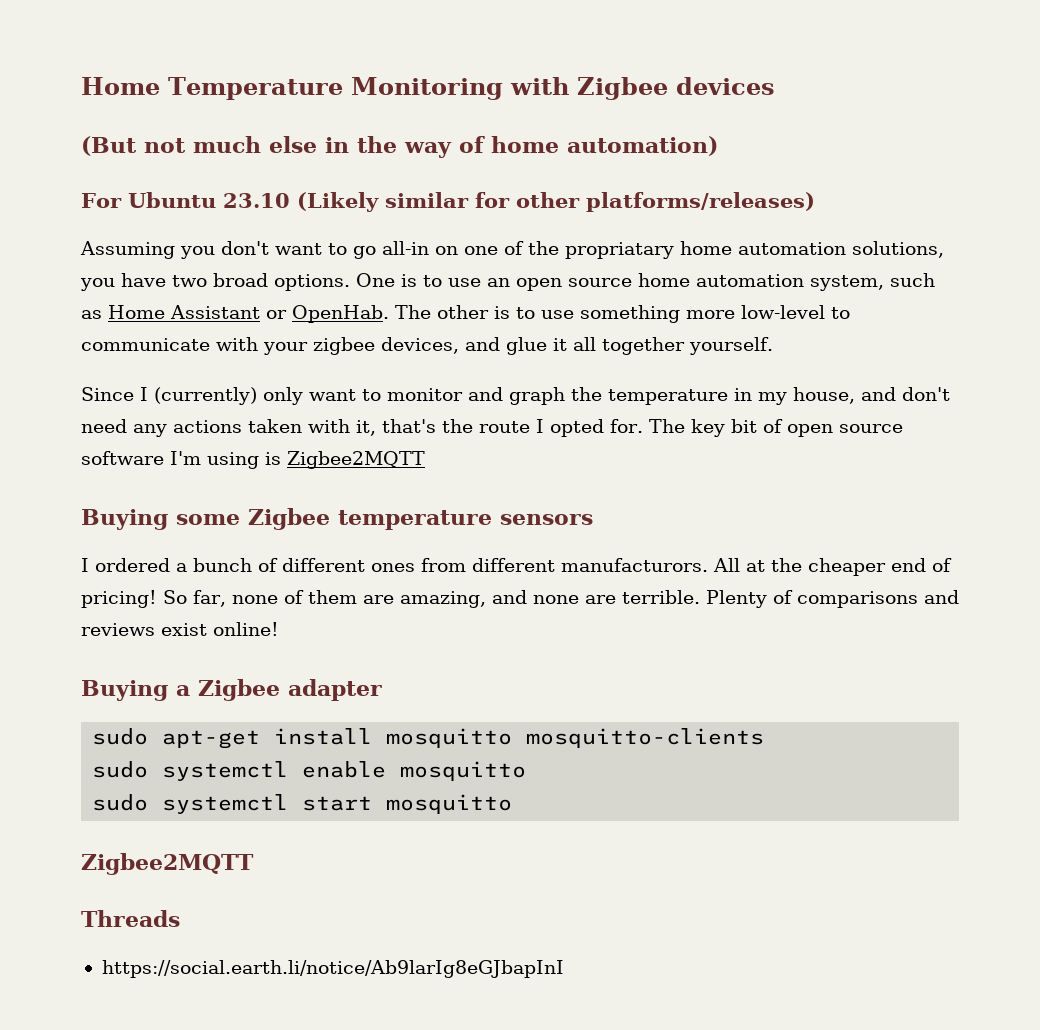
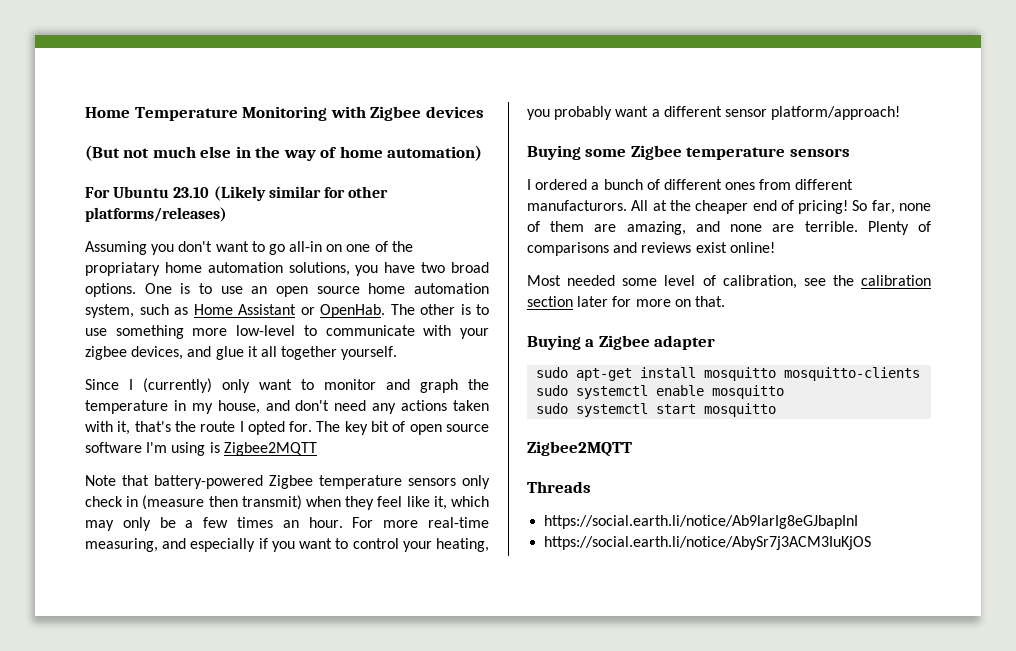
+ Note that battery-powered Zigbee temperature sensors only check in (measure then transmit) when they feel like it, which may only be a few times an hour. For more real-time measuring, and especially if you want to control your heating, you probably want a different sensor platform/approach!
+ Most needed some level of calibration, see the calibration section later for more on that.
+ https://social.earth.li/notice/AbySr7j3ACM3IuKjOS

